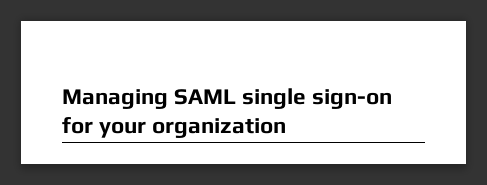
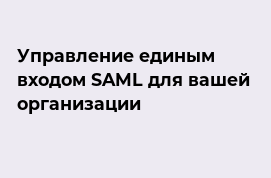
- Managing SAML single sign-on for your organization
+ Управление единым входом SAML для вашей организации

